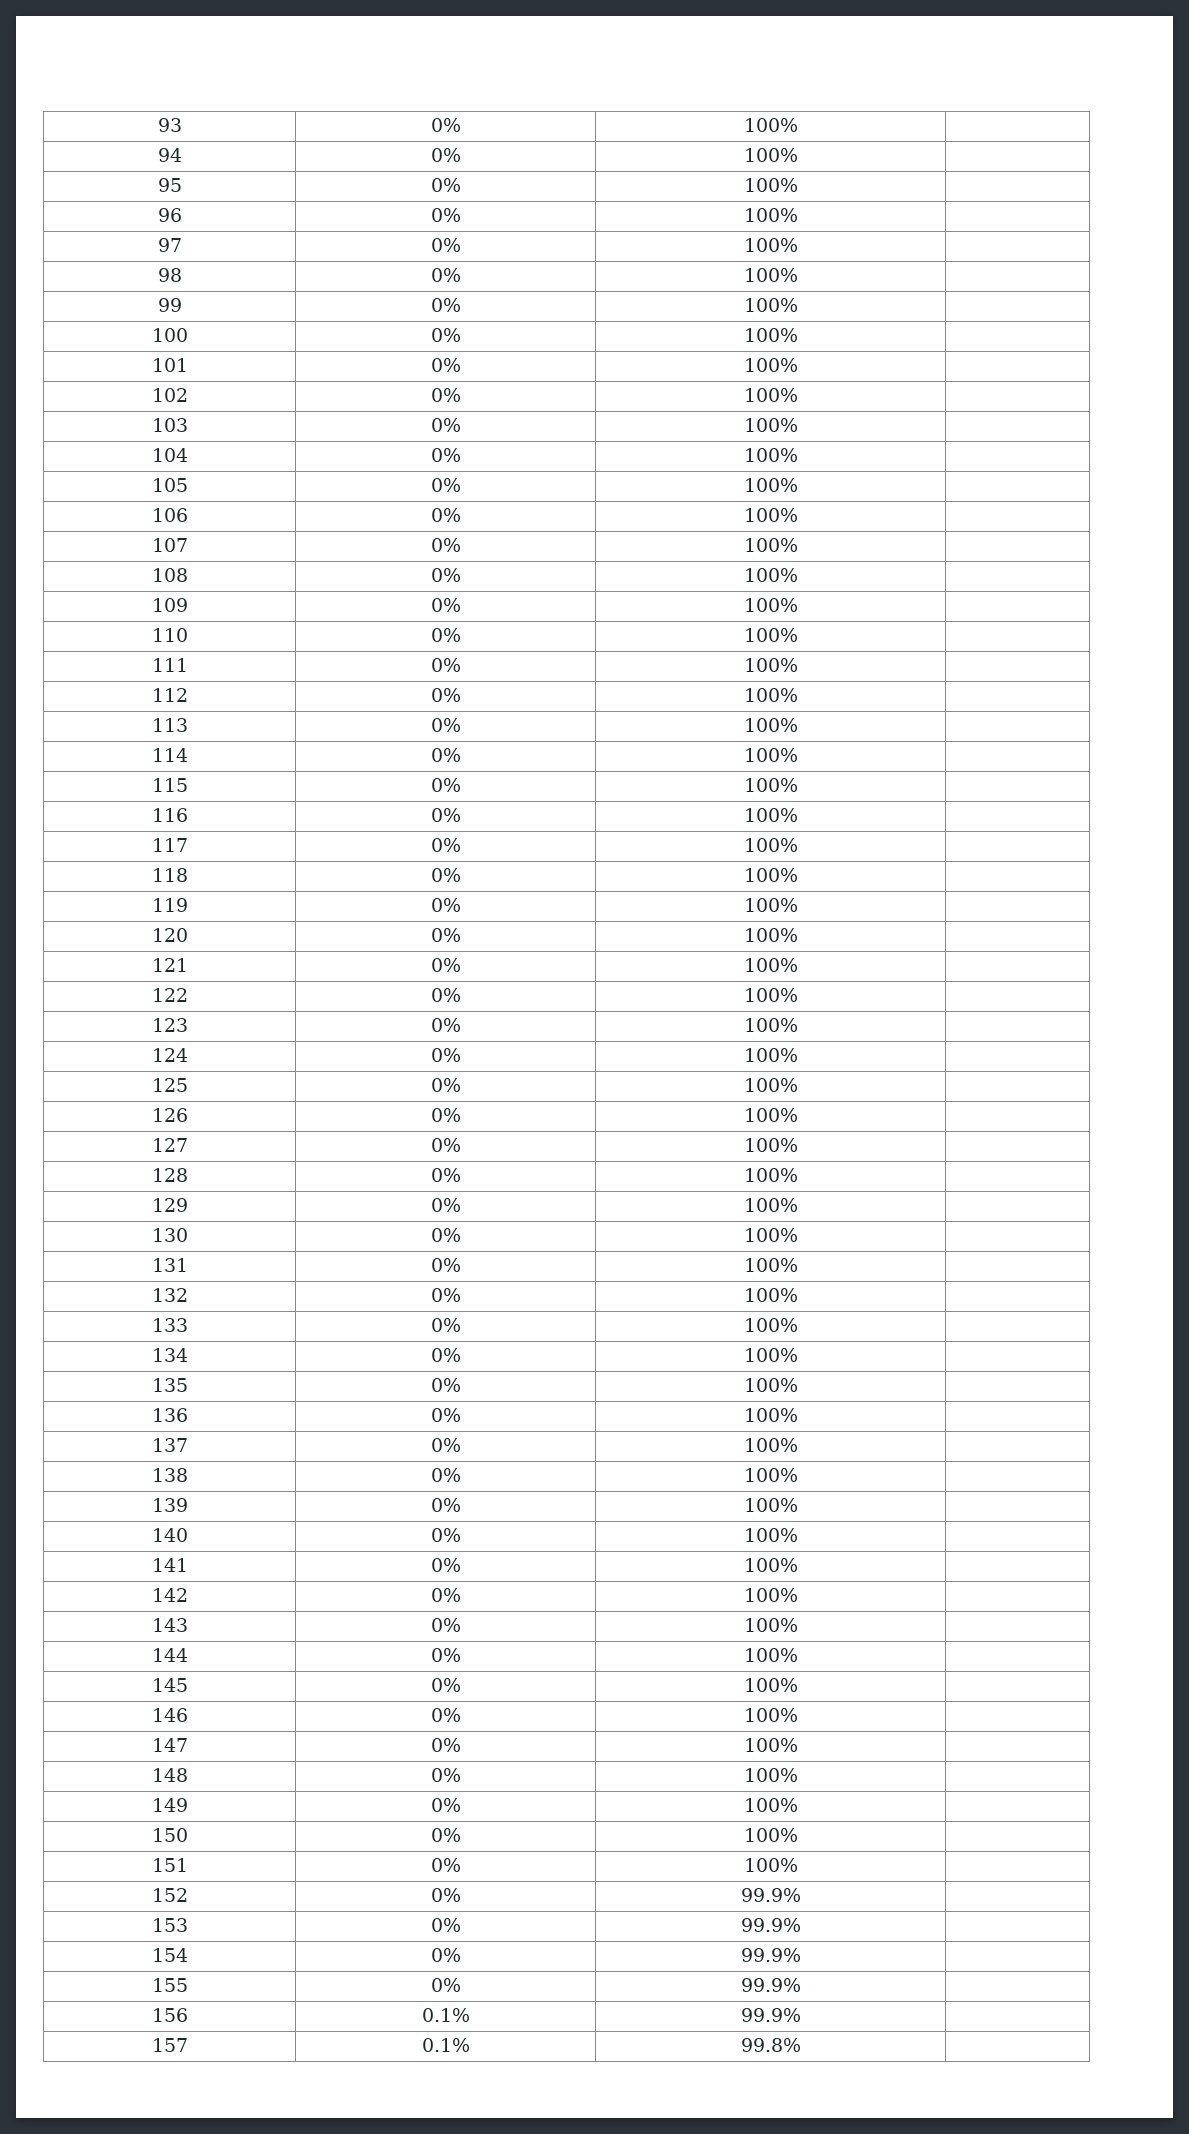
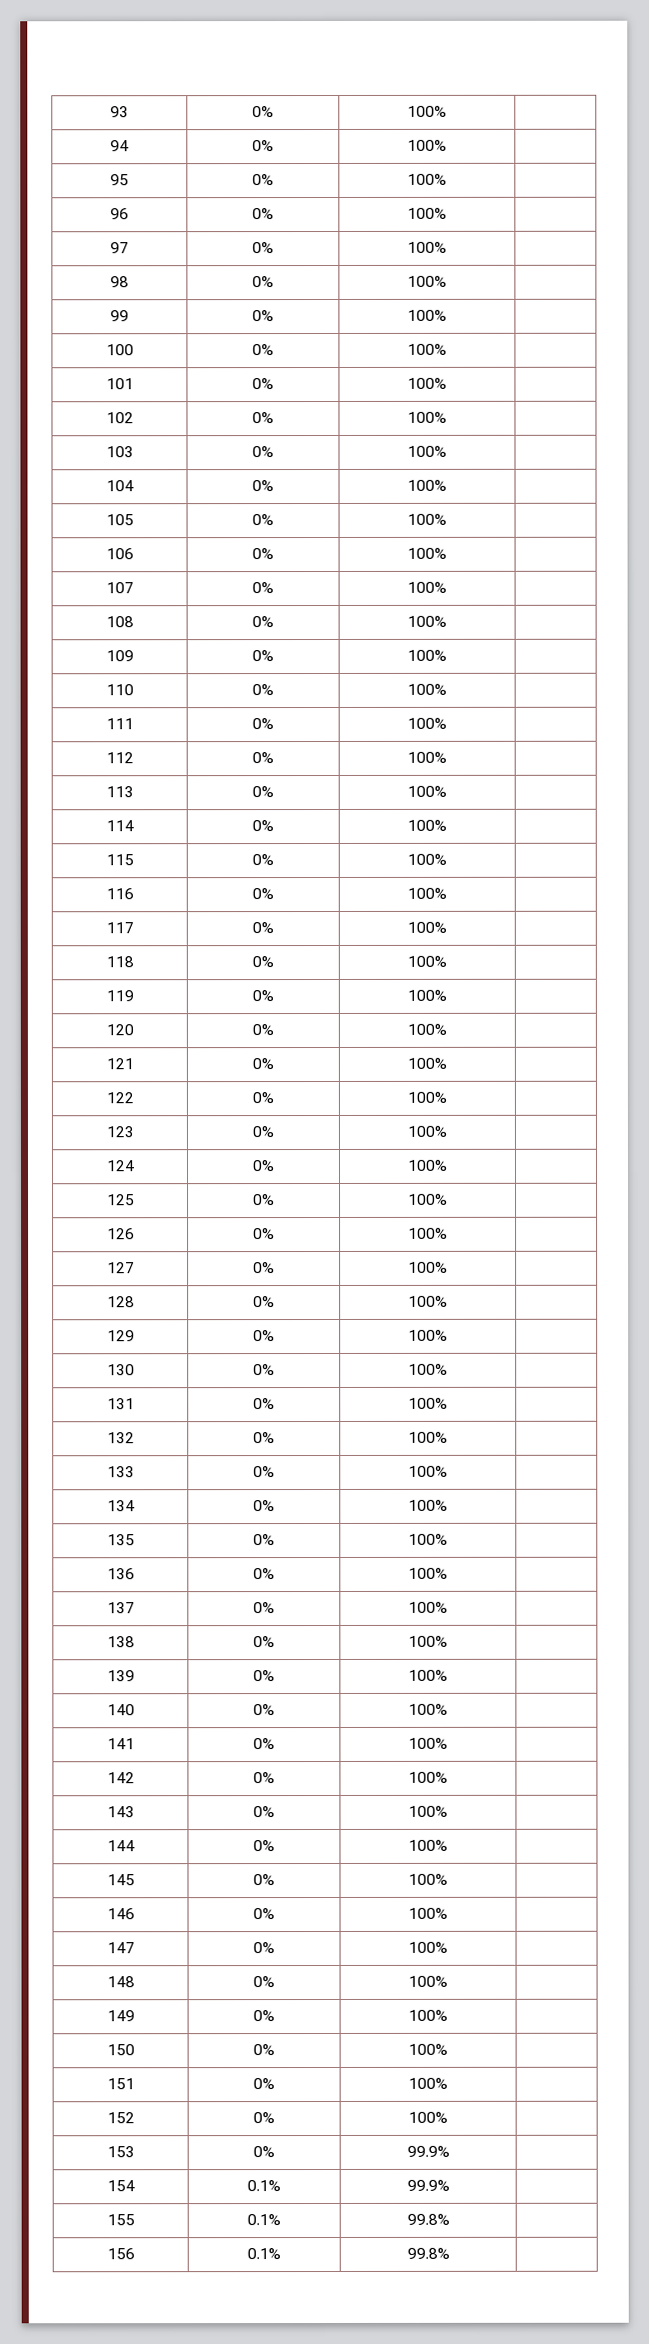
- 152 | 0% | 99.9% |
+ 152 | 0% | 100% |
- 154 | 0% | 99.9% |
+ 154 | 0.1% | 99.9% |
- 155 | 0% | 99.9% |
+ 155 | 0.1% | 99.8% |
- 156 | 0.1% | 99.9% |
- 157 | 0.1% | 99.8% |
+ 156 | 0.1% | 99.8% |

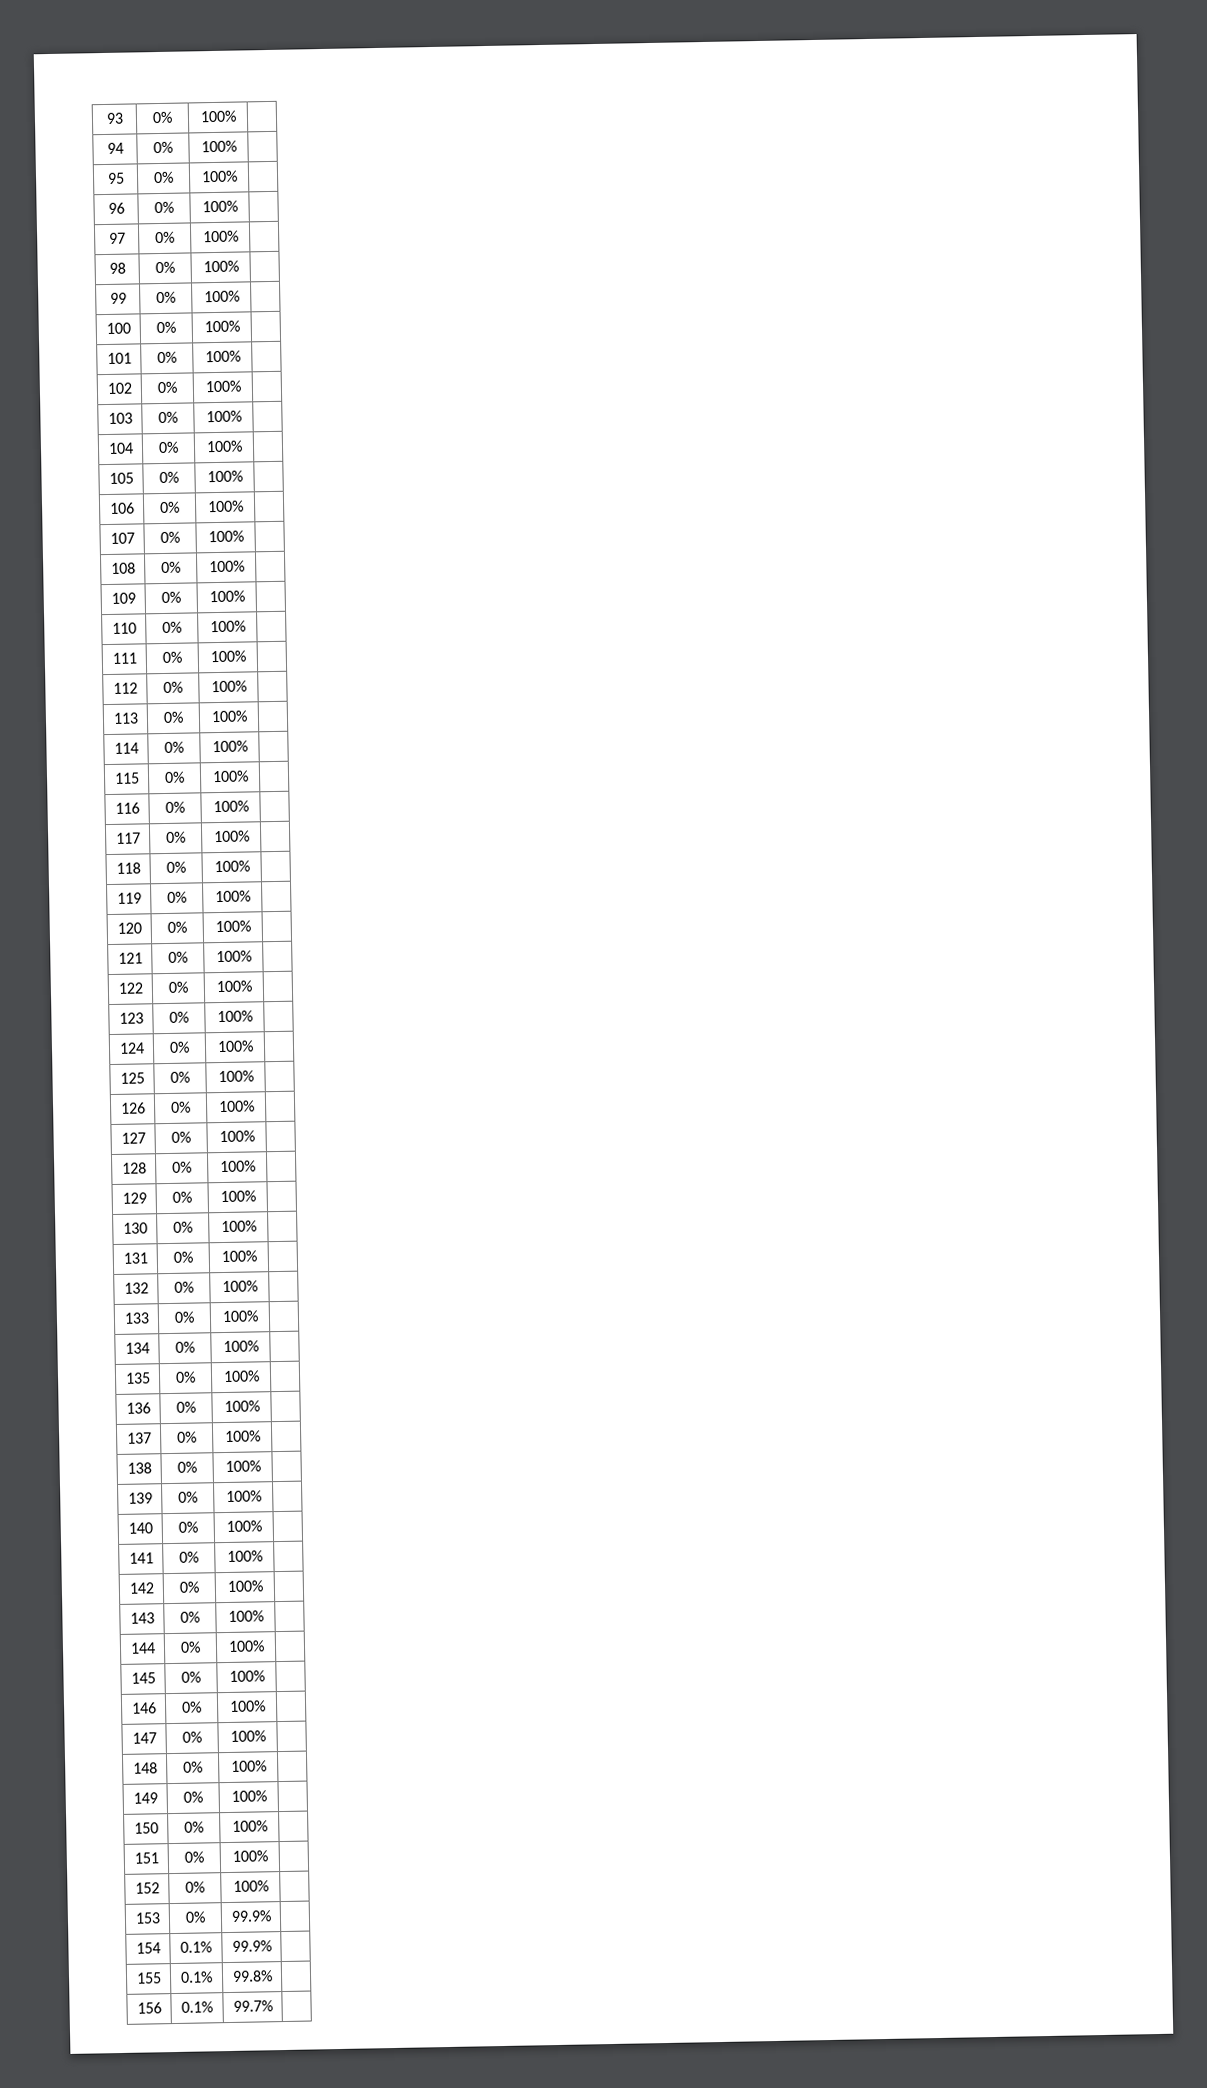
- 156 | 0.1% | 99.8% |
+ 156 | 0.1% | 99.7% |

